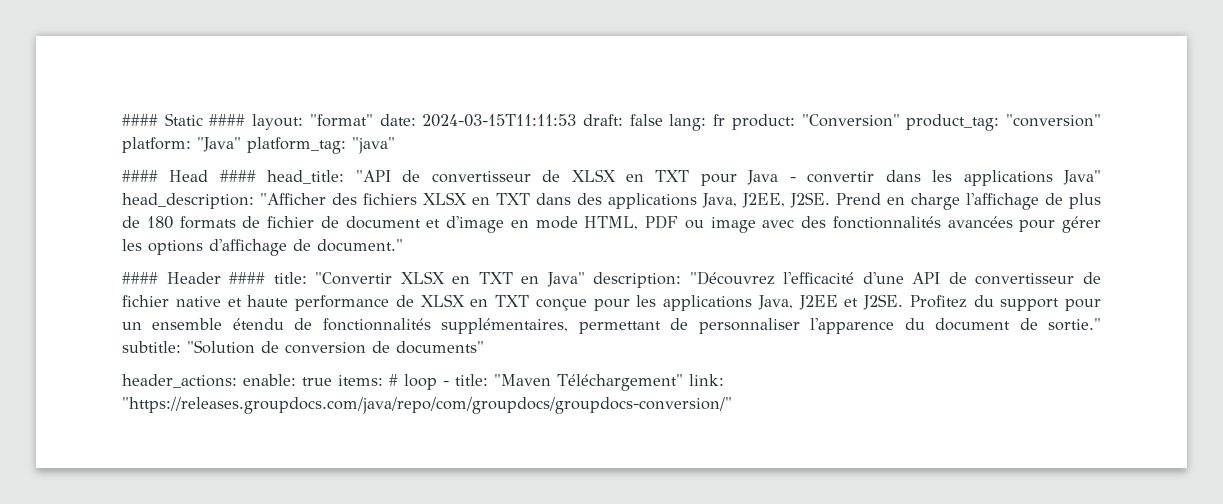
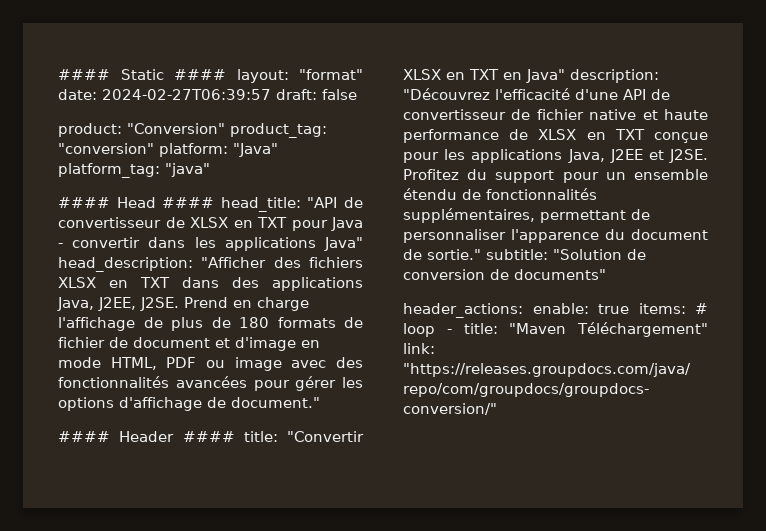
- #### Static #### layout: "format" date: 2024-03-15T11:11:53 draft: false lang: fr product: "Conversion" product_tag: "conversion" platform: "Java" platform_tag: "java"
+ #### Static #### layout: "format" date: 2024-02-27T06:39:57 draft: false
+ product: "Conversion" product_tag: "conversion" platform: "Java" platform_tag: "java"

